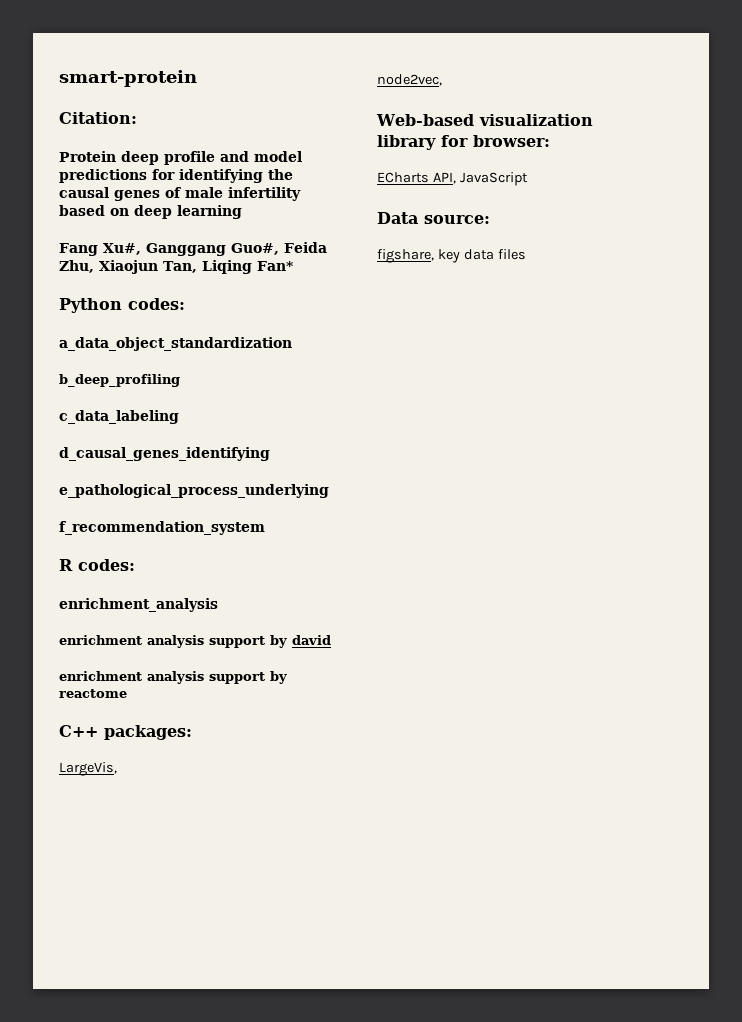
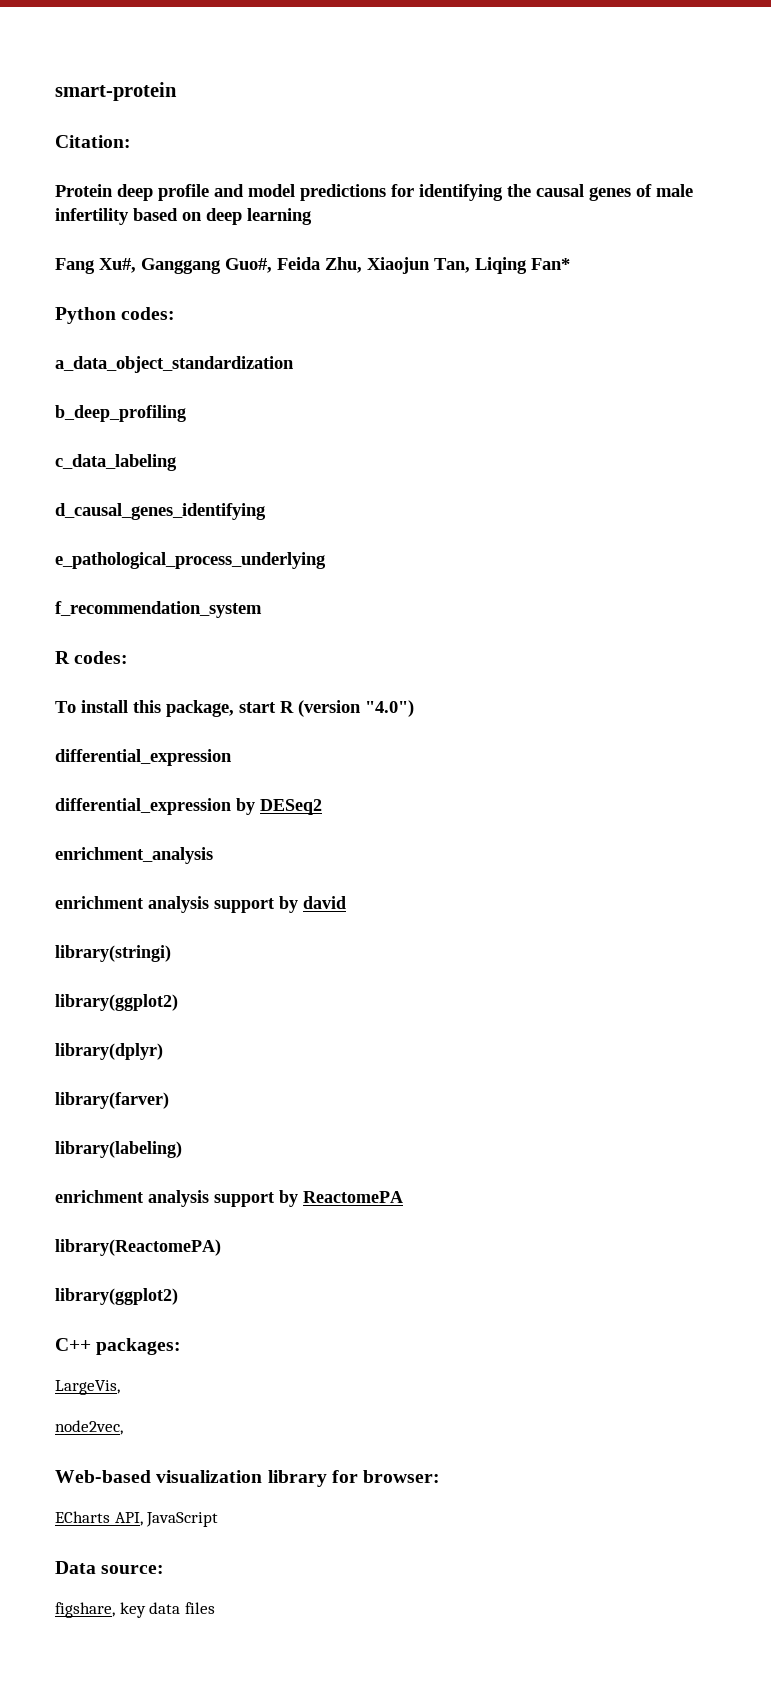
+ To install this package, start R (version "4.0")
+ differential_expression
+ differential_expression by DESeq2
- enrichment analysis support by reactome
+ library(stringi)
+ library(ggplot2)
+ library(dplyr)
+ library(farver)
+ library(labeling)
+ enrichment analysis support by ReactomePA
+ library(ReactomePA)
+ library(ggplot2)

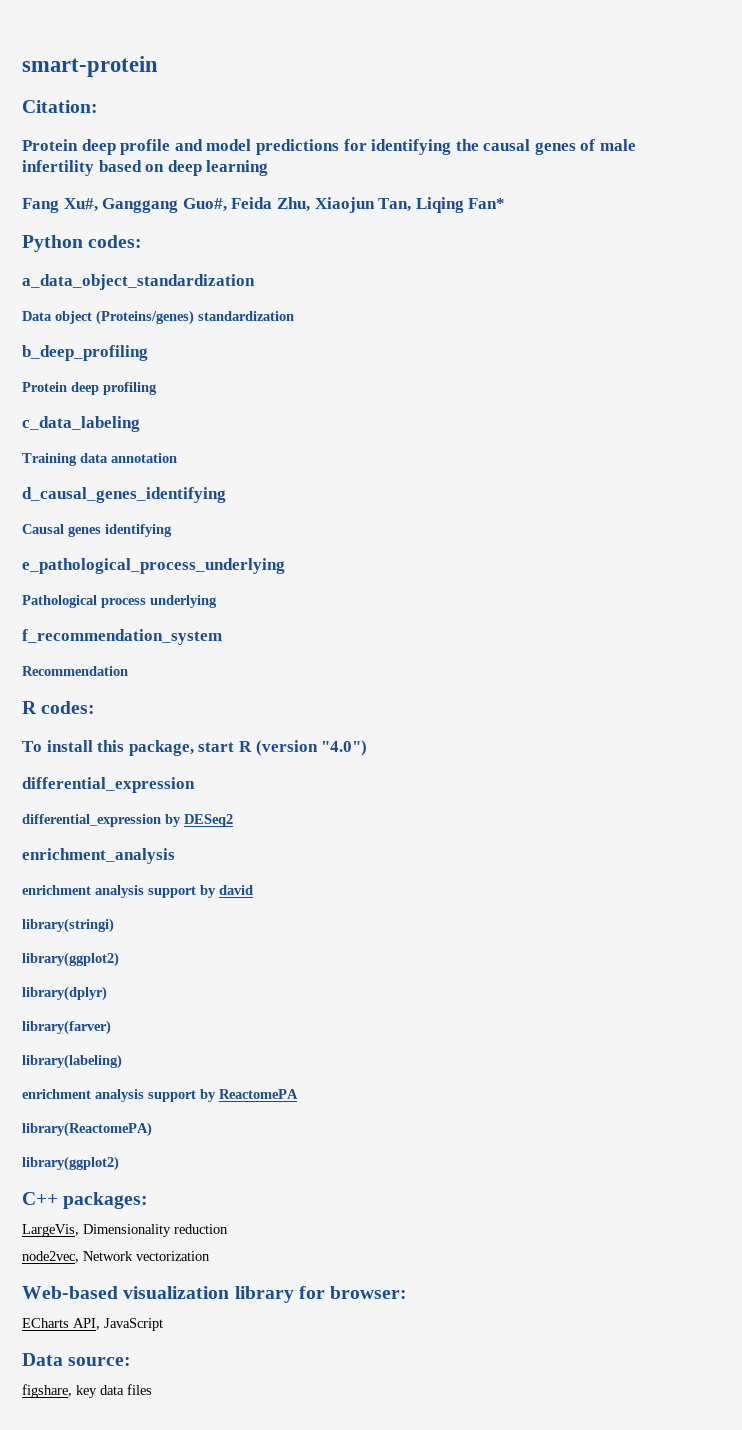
+ Data object (Proteins/genes) standardization
  b_deep_profiling
+ Protein deep profiling
  c_data_labeling
+ Training data annotation
  d_causal_genes_identifying
+ Causal genes identifying
  e_pathological_process_underlying
+ Pathological process underlying
+ Recommendation
- LargeVis,
+ LargeVis, Dimensionality reduction
- node2vec,
+ node2vec, Network vectorization

